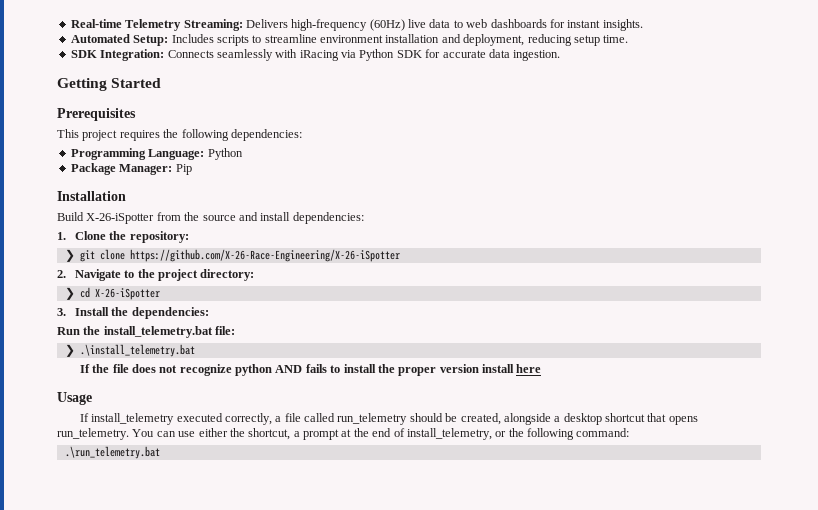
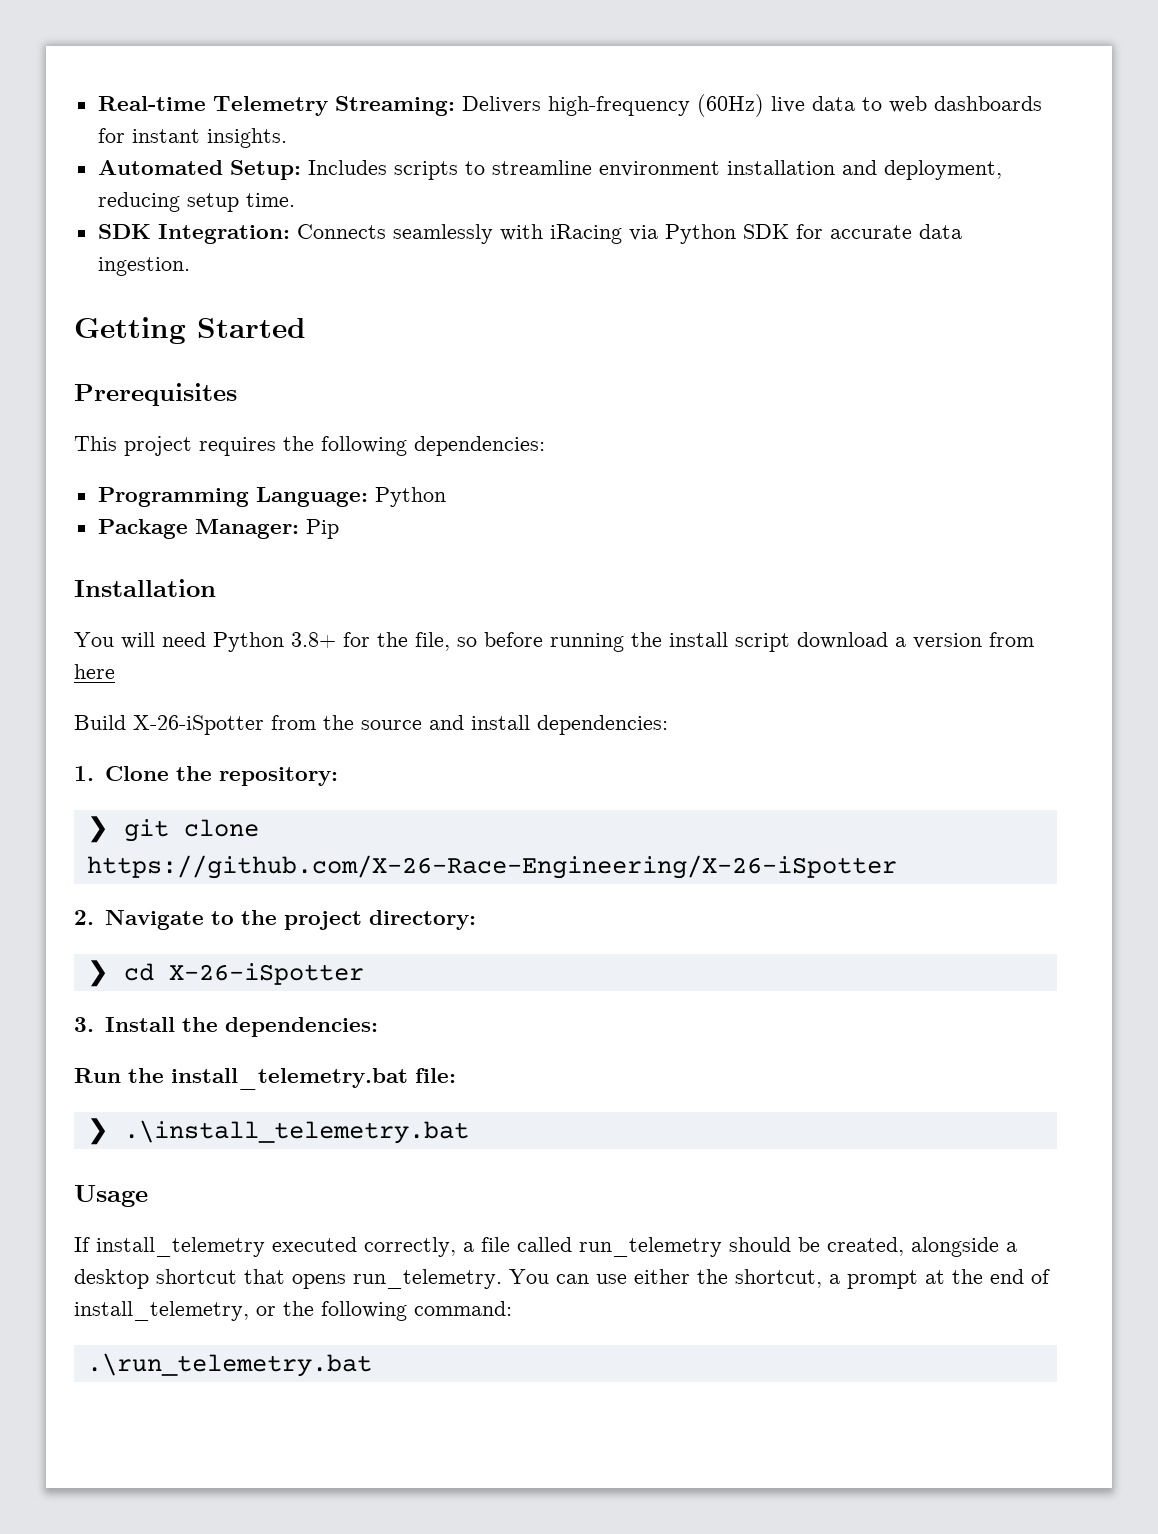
+ You will need Python 3.8+ for the file, so before running the install script download a version from here
- If the file does not recognize python AND fails to install the proper version install here

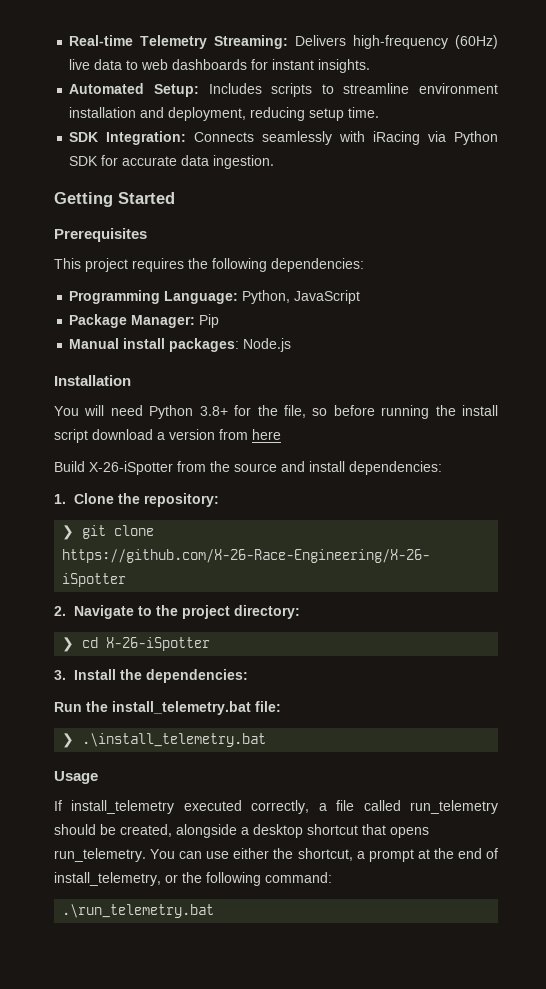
- Programming Language: Python
+ Programming Language: Python, JavaScript
+ Manual install packages: Node.js

